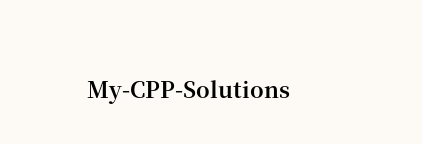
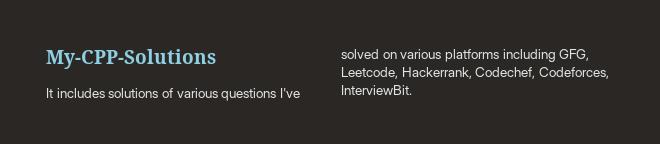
+ It includes solutions of various questions I've solved on various platforms including GFG, Leetcode, Hackerrank, Codechef, Codeforces, InterviewBit.

